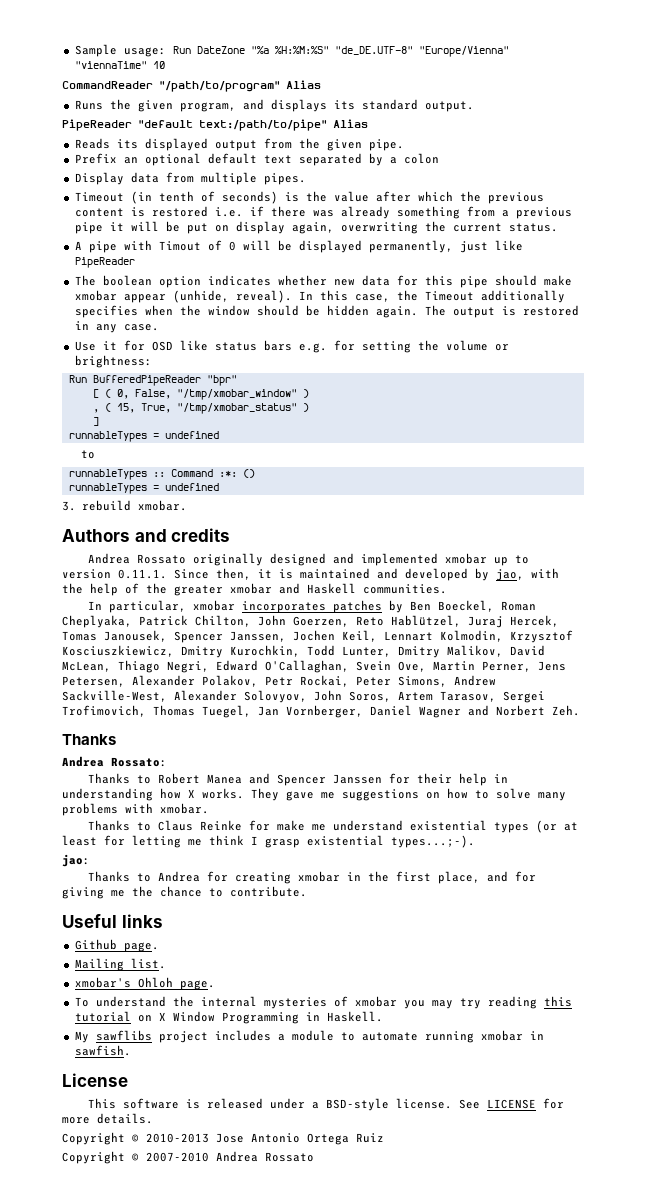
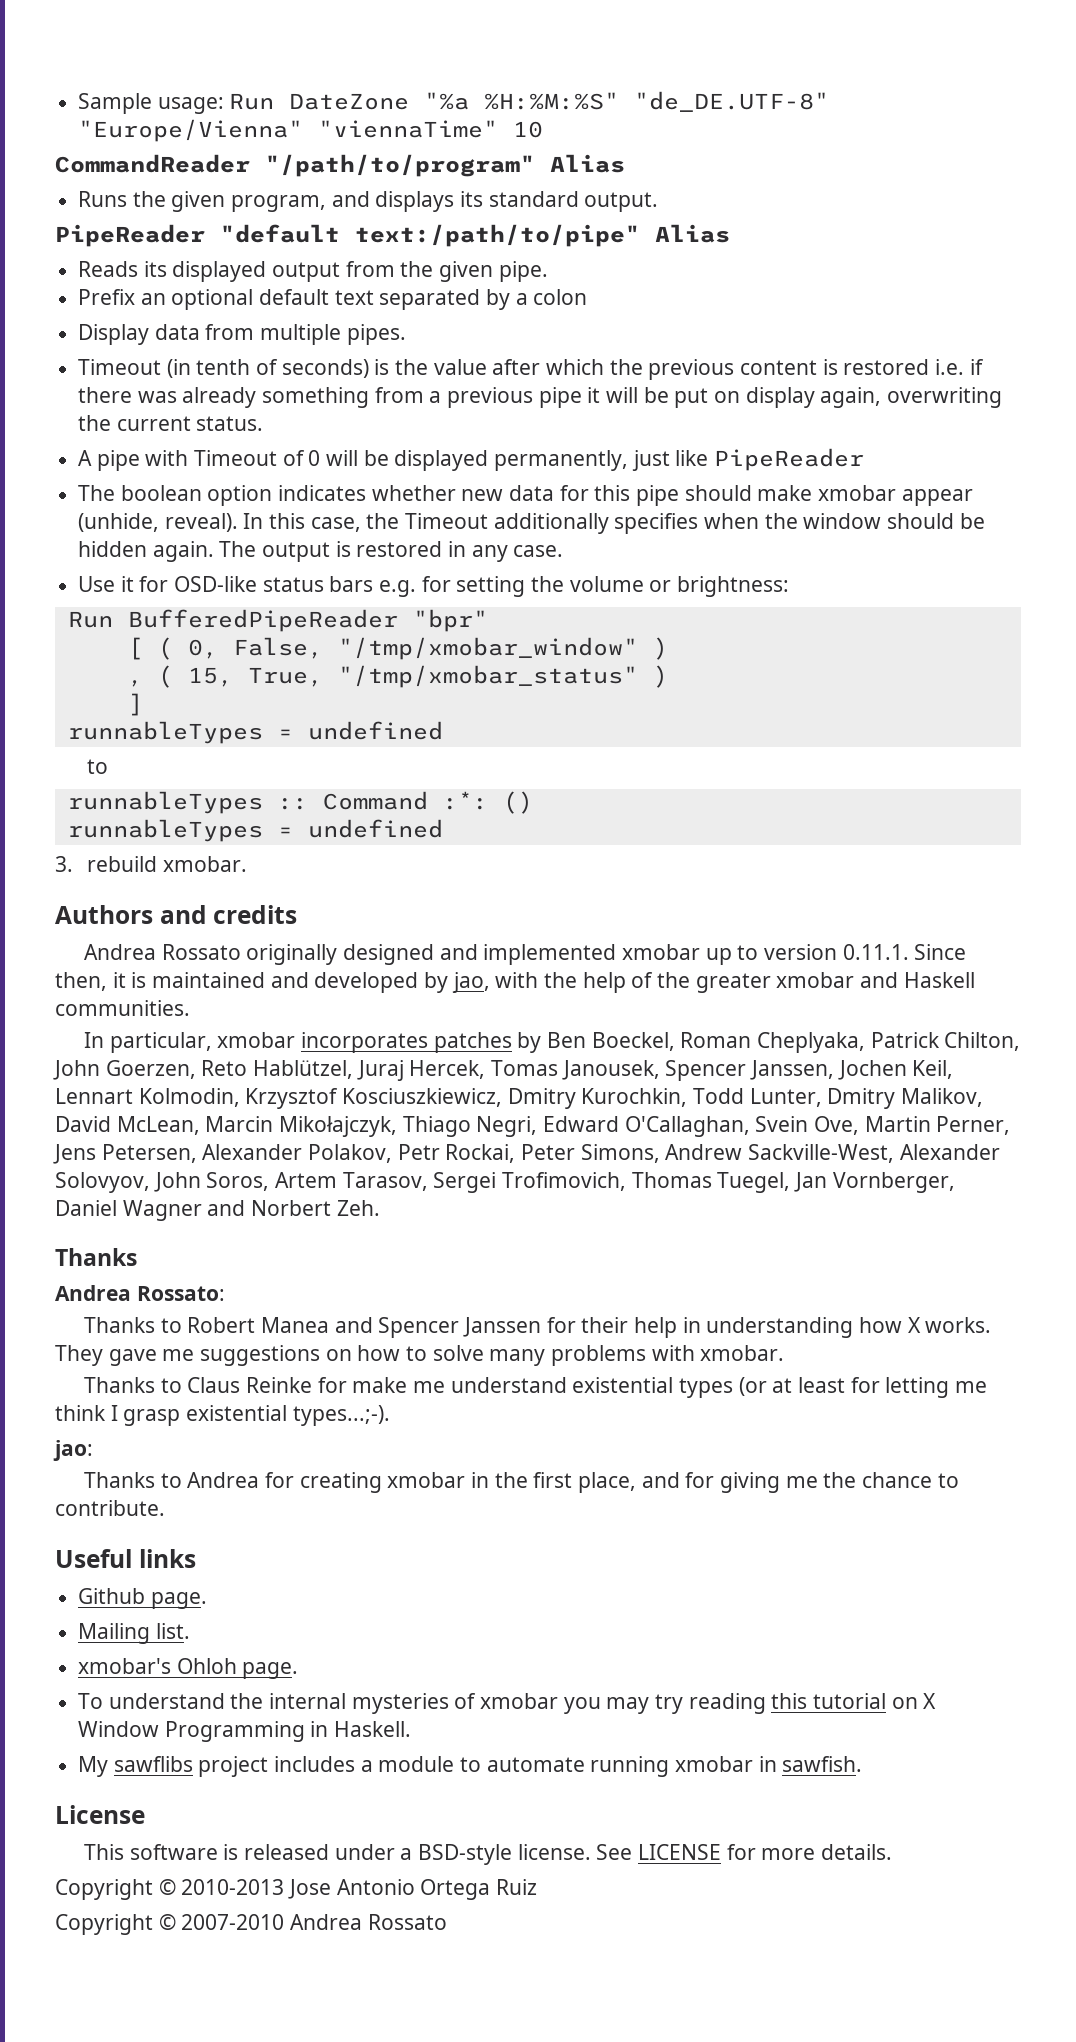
- A pipe with Timout of 0 will be displayed permanently, just like PipeReader
+ A pipe with Timeout of 0 will be displayed permanently, just like PipeReader
- Use it for OSD like status bars e.g. for setting the volume or brightness:
+ Use it for OSD-like status bars e.g. for setting the volume or brightness:
- In particular, xmobar incorporates patches by Ben Boeckel, Roman Cheplyaka, Patrick Chilton, John Goerzen, Reto Hablützel, Juraj Hercek, Tomas Janousek, Spencer Janssen, Jochen Keil, Lennart Kolmodin, Krzysztof Kosciuszkiewicz, Dmitry Kurochkin, Todd Lunter, Dmitry Malikov, David McLean, Thiago Negri, Edward O'Callaghan, Svein Ove, Martin Perner, Jens Petersen, Alexander Polakov, Petr Rockai, Peter Simons, Andrew Sackville-West, Alexander Solovyov, John Soros, Artem Tarasov, Sergei Trofimovich, Thomas Tuegel, Jan Vornberger, Daniel Wagner and Norbert Zeh.
+ In particular, xmobar incorporates patches by Ben Boeckel, Roman Cheplyaka, Patrick Chilton, John Goerzen, Reto Hablützel, Juraj Hercek, Tomas Janousek, Spencer Janssen, Jochen Keil, Lennart Kolmodin, Krzysztof Kosciuszkiewicz, Dmitry Kurochkin, Todd Lunter, Dmitry Malikov, David McLean, Marcin Mikołajczyk, Thiago Negri, Edward O'Callaghan, Svein Ove, Martin Perner, Jens Petersen, Alexander Polakov, Petr Rockai, Peter Simons, Andrew Sackville-West, Alexander Solovyov, John Soros, Artem Tarasov, Sergei Trofimovich, Thomas Tuegel, Jan Vornberger, Daniel Wagner and Norbert Zeh.

